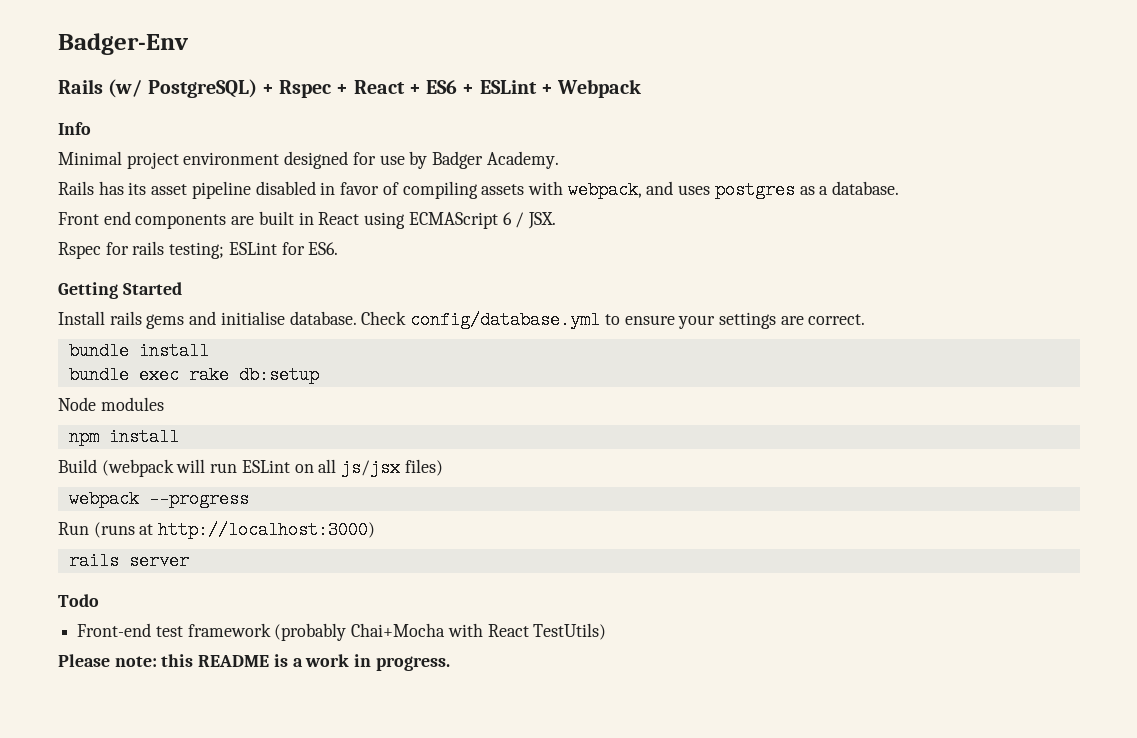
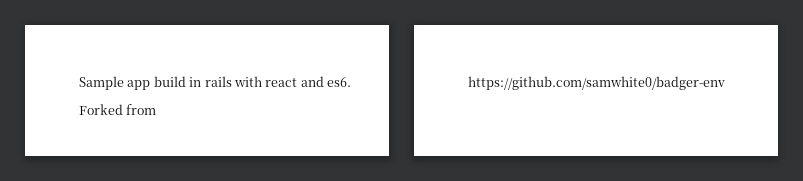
- Badger-Env
- Rails (w/ PostgreSQL) + Rspec + React + ES6 + ESLint + Webpack
- Info
- Minimal project environment designed for use by Badger Academy.
- Rails has its asset pipeline disabled in favor of compiling assets with webpack, and uses postgres as a database.
- Front end components are built in React using ECMAScript 6 / JSX.
- Rspec for rails testing; ESLint for ES6.
- Getting Started
- Install rails gems and initialise database. Check config/database.yml to ensure your settings are correct.
- bundle install
- bundle exec rake db:setup
- Node modules
- npm install
- Build (webpack will run ESLint on all js/jsx files)
- webpack --progress
- Run (runs at http://localhost:3000)
- rails server
- Todo
- Front-end test framework (probably Chai+Mocha with React TestUtils)
- Please note: this README is a work in progress.
+ Sample app build in rails with react and es6.
+ Forked from https://github.com/samwhite0/badger-env

